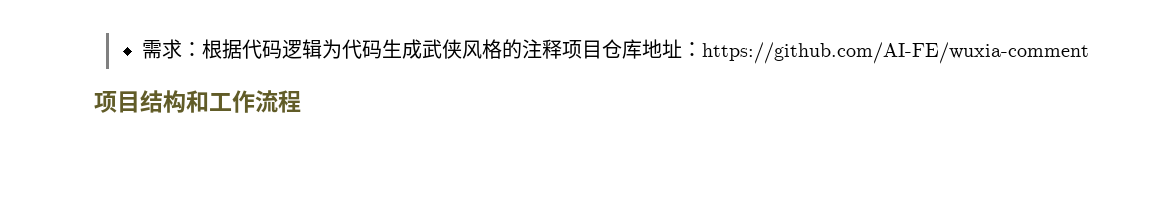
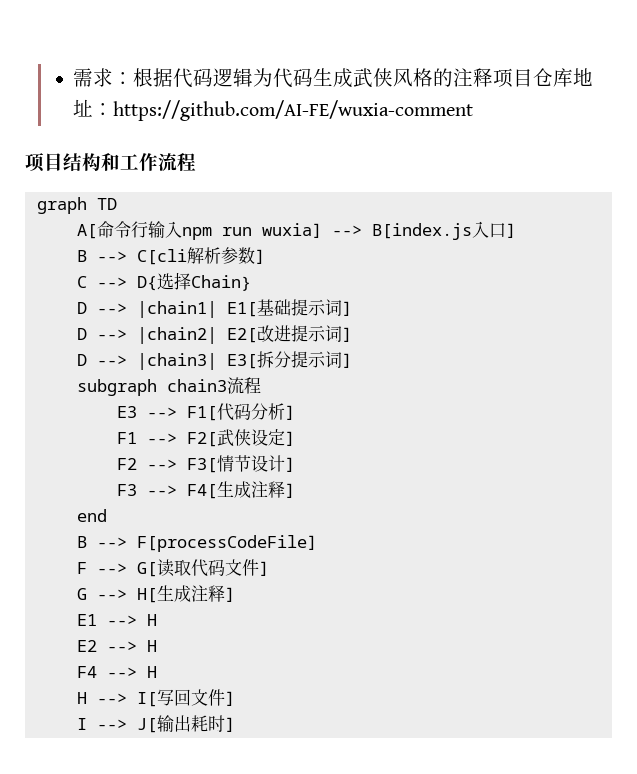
+ graph TD
+ A[命令行输入npm run wuxia] --> B[index.js入口]
+ B --> C[cli解析参数]
+ C --> D{选择Chain}
+ D --> |chain1| E1[基础提示词]
+ D --> |chain2| E2[改进提示词]
+ D --> |chain3| E3[拆分提示词]
+ subgraph chain3流程
+ E3 --> F1[代码分析]
+ F1 --> F2[武侠设定]
+ F2 --> F3[情节设计]
+ F3 --> F4[生成注释]
+ end
+ B --> F[processCodeFile]
+ F --> G[读取代码文件]
+ G --> H[生成注释]
+ E1 --> H
+ E2 --> H
+ F4 --> H
+ H --> I[写回文件]
+ I --> J[输出耗时]

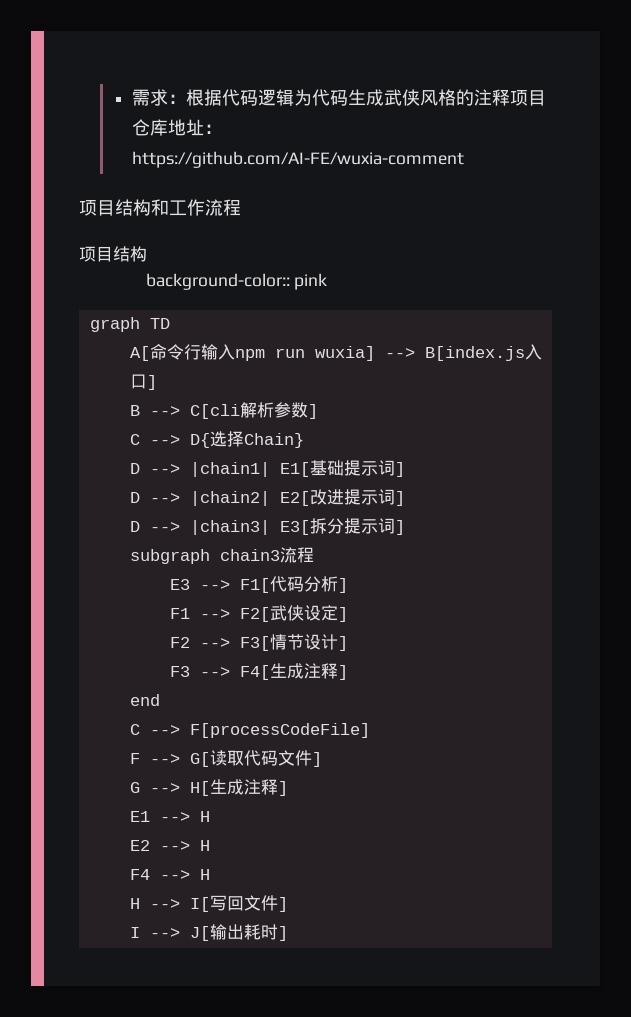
  项目结构和工作流程
+ 项目结构
+ background-color:: pink
- B --> F[processCodeFile]
+ C --> F[processCodeFile]

